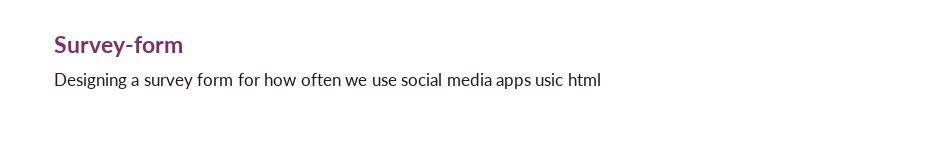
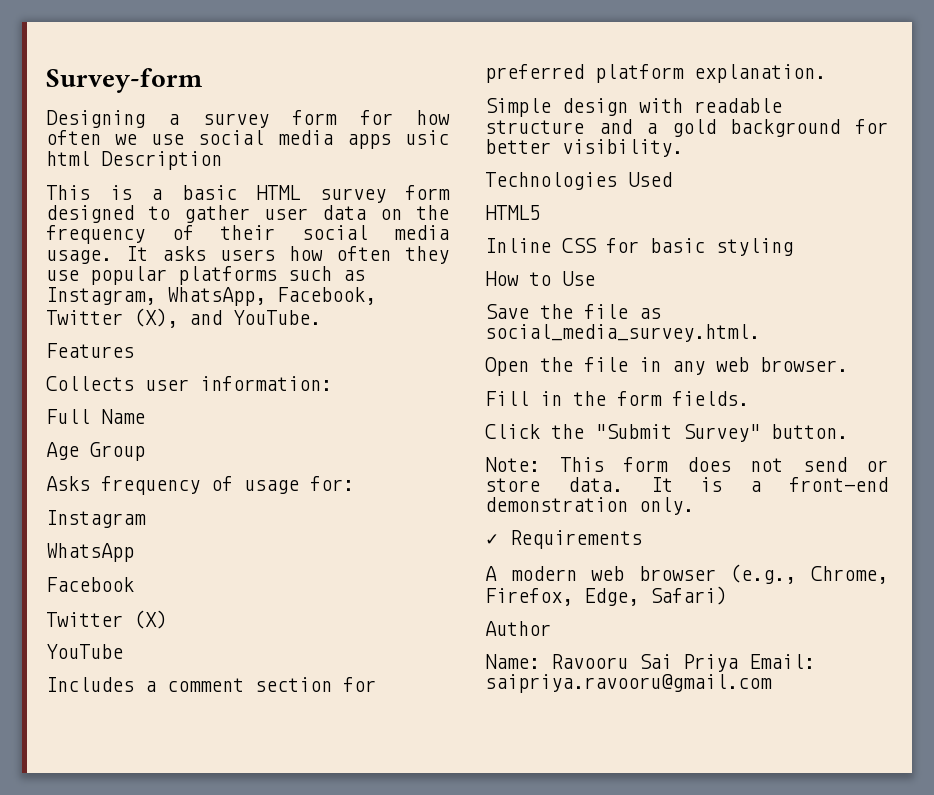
- Designing a survey form for how often we use social media apps usic html
+ Designing a survey form for how often we use social media apps usic html Description
+ This is a basic HTML survey form designed to gather user data on the frequency of their social media usage. It asks users how often they use popular platforms such as Instagram, WhatsApp, Facebook, Twitter (X), and YouTube.
+ Features
+ Collects user information:
+ Full Name
+ Age Group
+ Asks frequency of usage for:
+ Instagram
+ WhatsApp
+ Facebook
+ Twitter (X)
+ YouTube
+ Includes a comment section for preferred platform explanation.
+ Simple design with readable structure and a gold background for better visibility.
+ Technologies Used
+ HTML5
+ Inline CSS for basic styling
+ How to Use
+ Save the file as social_media_survey.html.
+ Open the file in any web browser.
+ Fill in the form fields.
+ Click the "Submit Survey" button.
+ Note: This form does not send or store data. It is a front-end demonstration only.
+ ✓ Requirements
+ A modern web browser (e.g., Chrome, Firefox, Edge, Safari)
+ Author
+ Name: Ravooru Sai Priya Email: saipriya.ravooru@gmail.com

